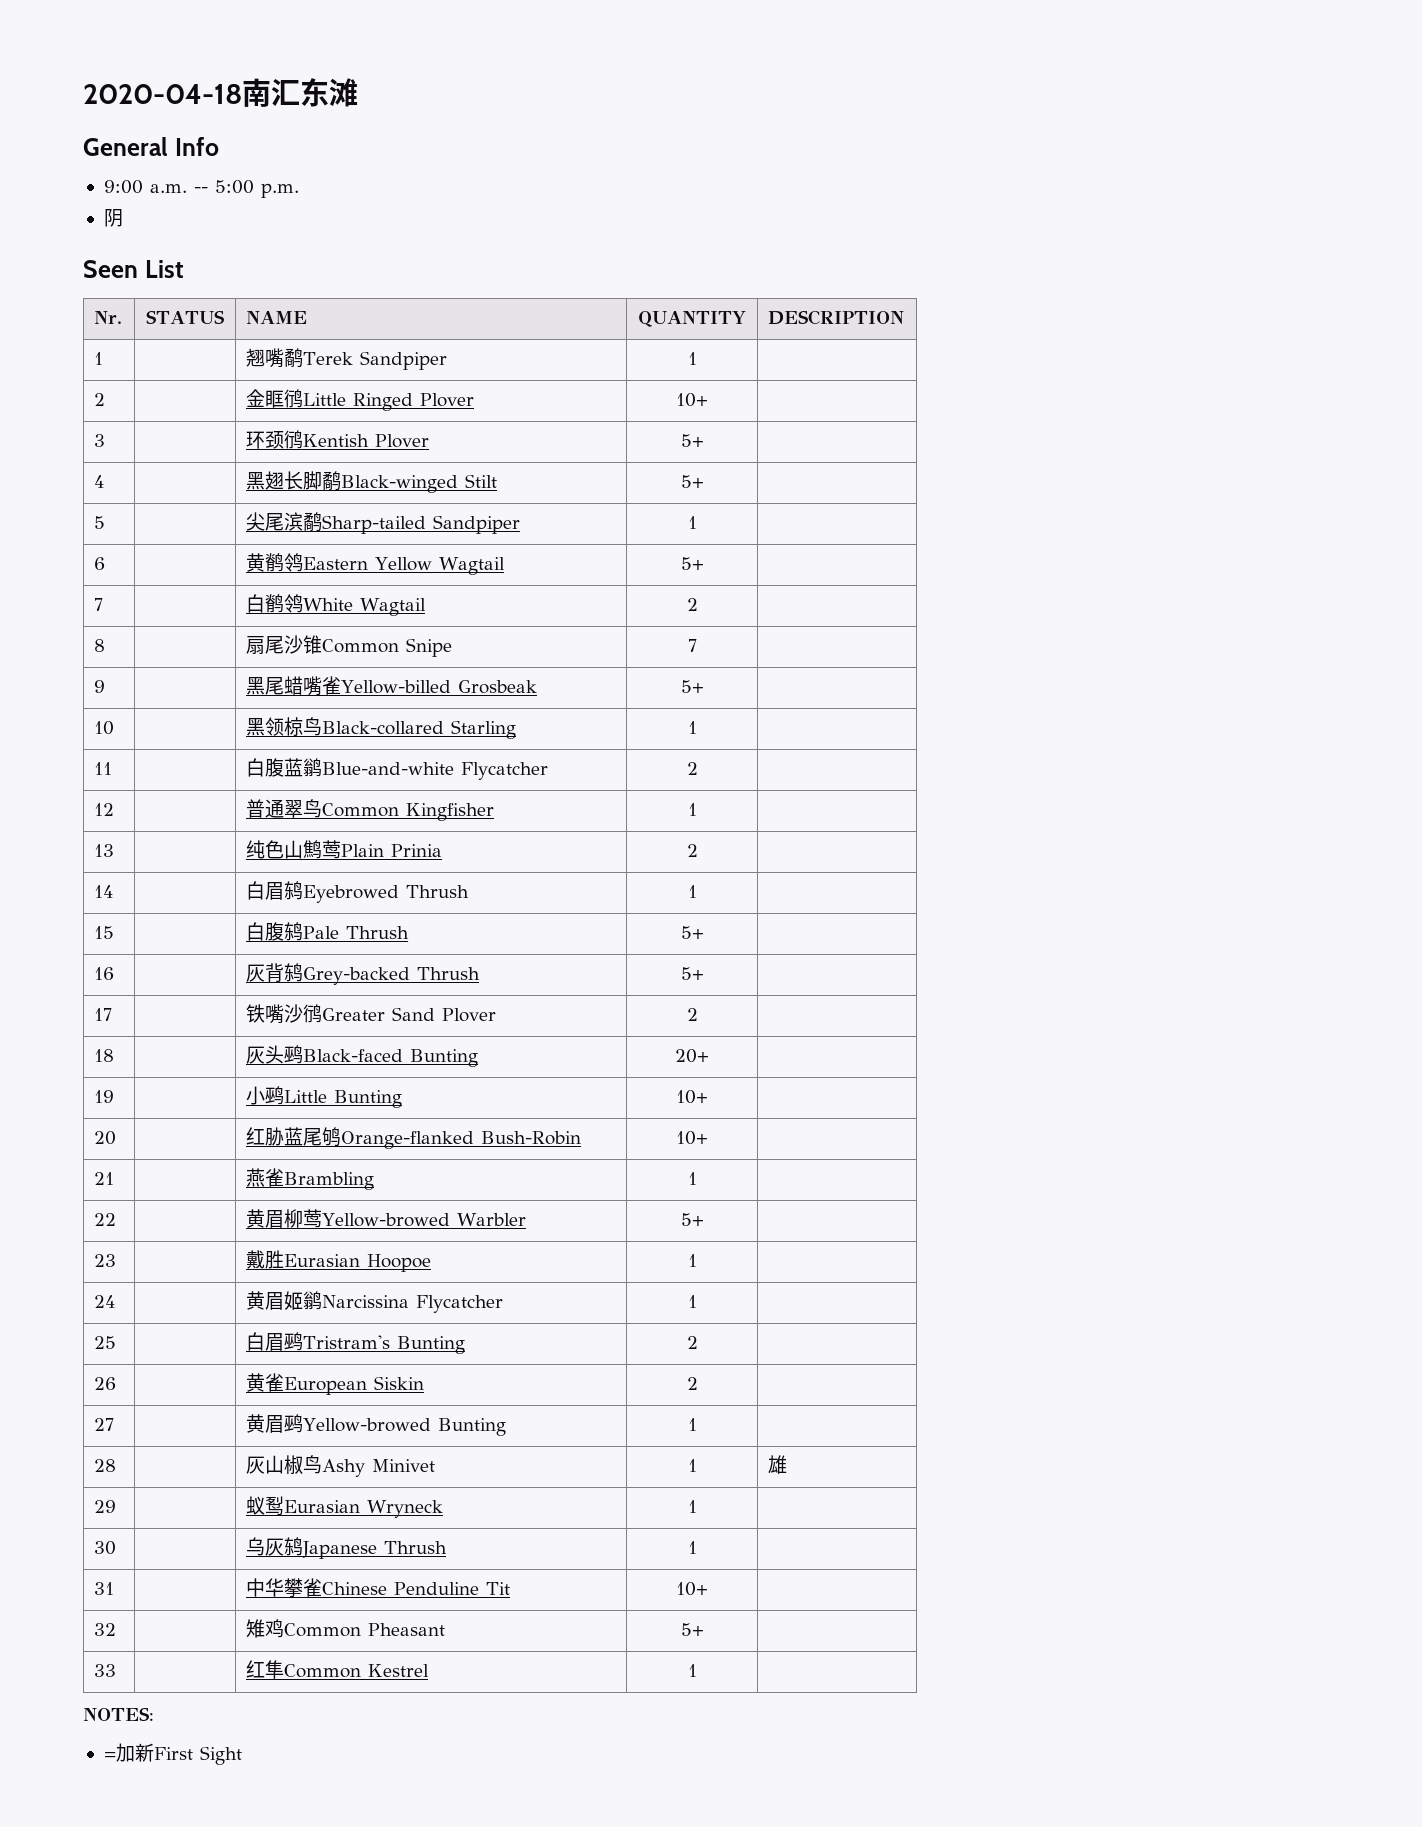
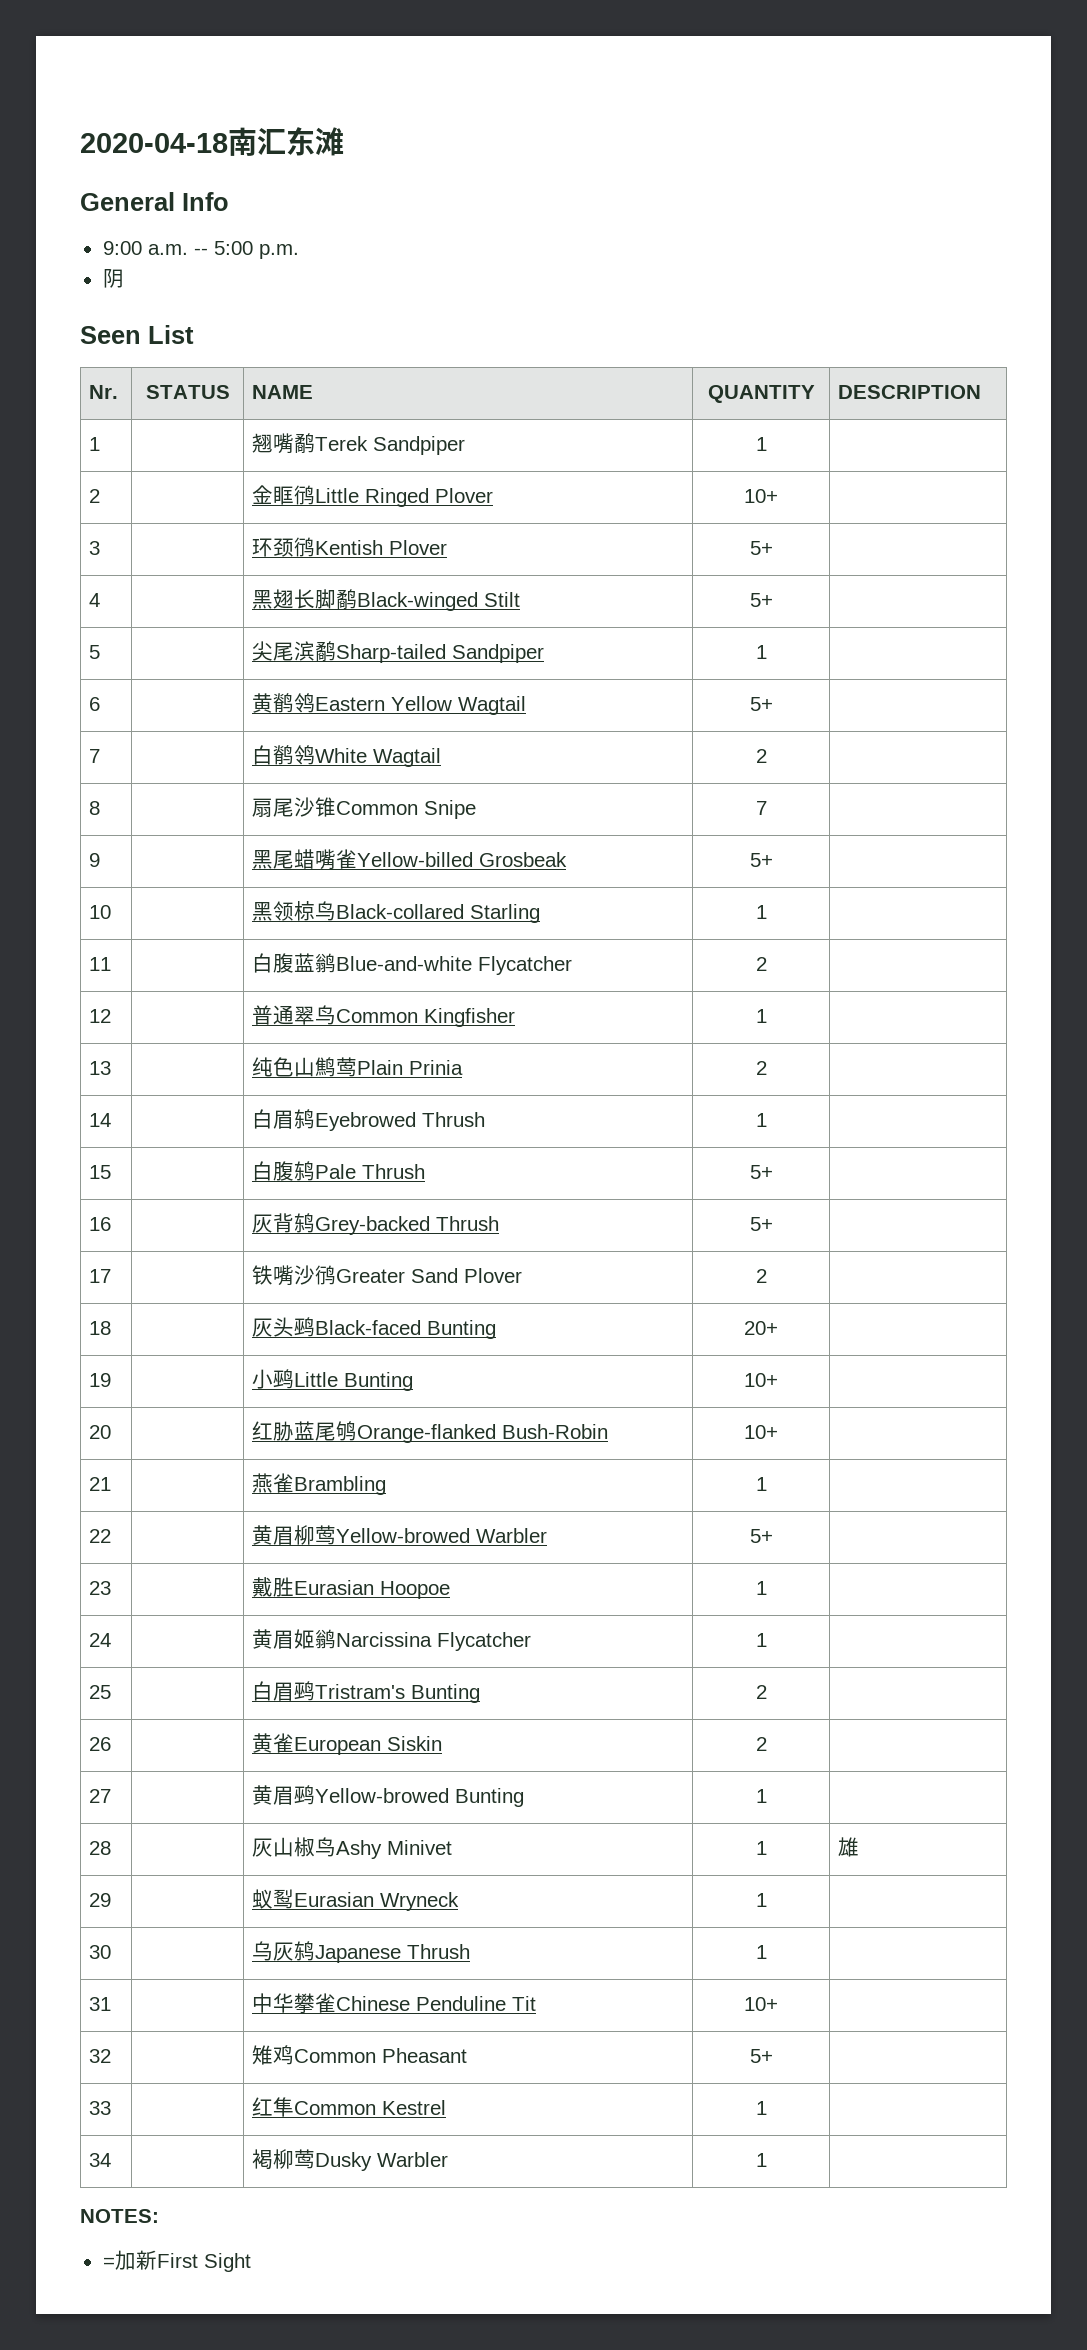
+ 34 | | 褐柳莺Dusky Warbler | 1 |

